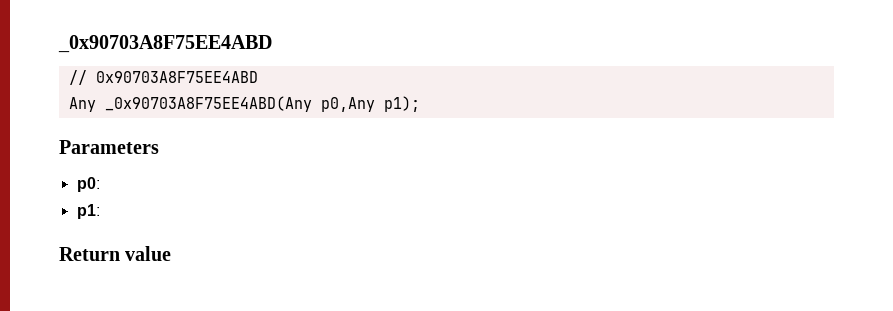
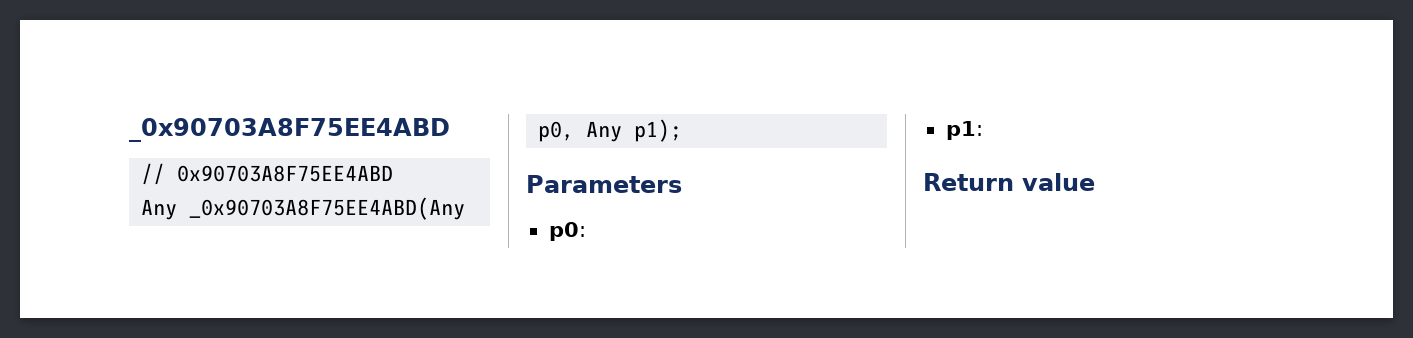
- Any _0x90703A8F75EE4ABD(Any p0,Any p1);
+ Any _0x90703A8F75EE4ABD(Any p0, Any p1);

